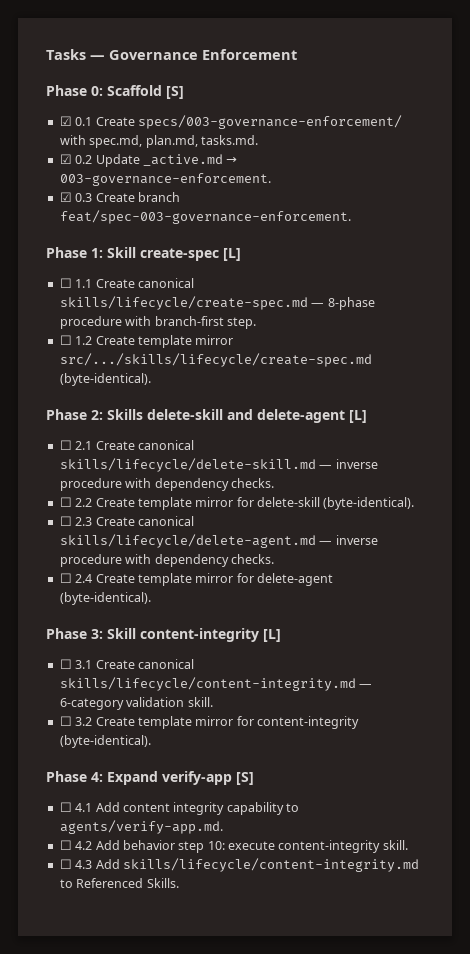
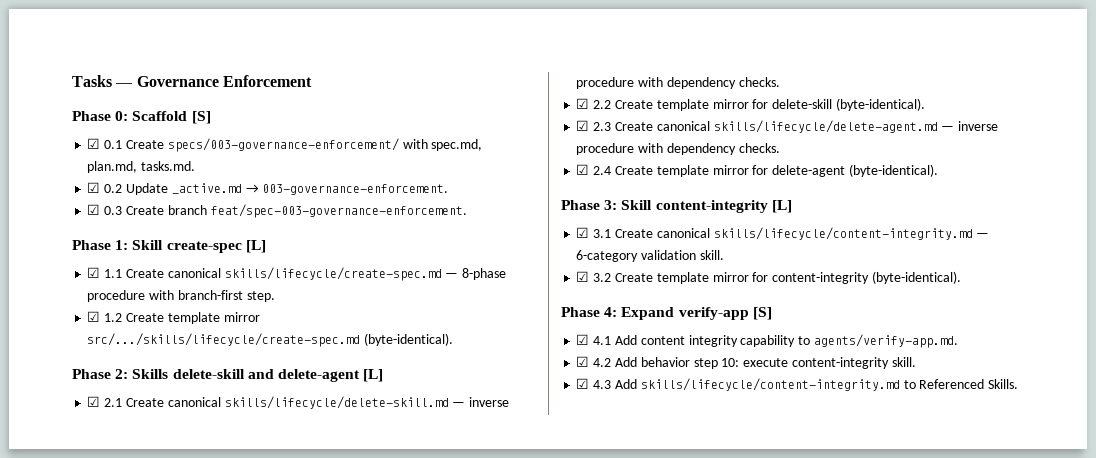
- ☐ 1.1 Create canonical skills/lifecycle/create-spec.md — 8-phase procedure with branch-first step.
+ ☑ 1.1 Create canonical skills/lifecycle/create-spec.md — 8-phase procedure with branch-first step.
- ☐ 1.2 Create template mirror src/.../skills/lifecycle/create-spec.md (byte-identical).
+ ☑ 1.2 Create template mirror src/.../skills/lifecycle/create-spec.md (byte-identical).
- ☐ 2.1 Create canonical skills/lifecycle/delete-skill.md — inverse procedure with dependency checks.
+ ☑ 2.1 Create canonical skills/lifecycle/delete-skill.md — inverse procedure with dependency checks.
- ☐ 2.2 Create template mirror for delete-skill (byte-identical).
+ ☑ 2.2 Create template mirror for delete-skill (byte-identical).
- ☐ 2.3 Create canonical skills/lifecycle/delete-agent.md — inverse procedure with dependency checks.
+ ☑ 2.3 Create canonical skills/lifecycle/delete-agent.md — inverse procedure with dependency checks.
- ☐ 2.4 Create template mirror for delete-agent (byte-identical).
+ ☑ 2.4 Create template mirror for delete-agent (byte-identical).
- ☐ 3.1 Create canonical skills/lifecycle/content-integrity.md — 6-category validation skill.
+ ☑ 3.1 Create canonical skills/lifecycle/content-integrity.md — 6-category validation skill.
- ☐ 3.2 Create template mirror for content-integrity (byte-identical).
+ ☑ 3.2 Create template mirror for content-integrity (byte-identical).
- ☐ 4.1 Add content integrity capability to agents/verify-app.md.
+ ☑ 4.1 Add content integrity capability to agents/verify-app.md.
- ☐ 4.2 Add behavior step 10: execute content-integrity skill.
+ ☑ 4.2 Add behavior step 10: execute content-integrity skill.
- ☐ 4.3 Add skills/lifecycle/content-integrity.md to Referenced Skills.
+ ☑ 4.3 Add skills/lifecycle/content-integrity.md to Referenced Skills.

